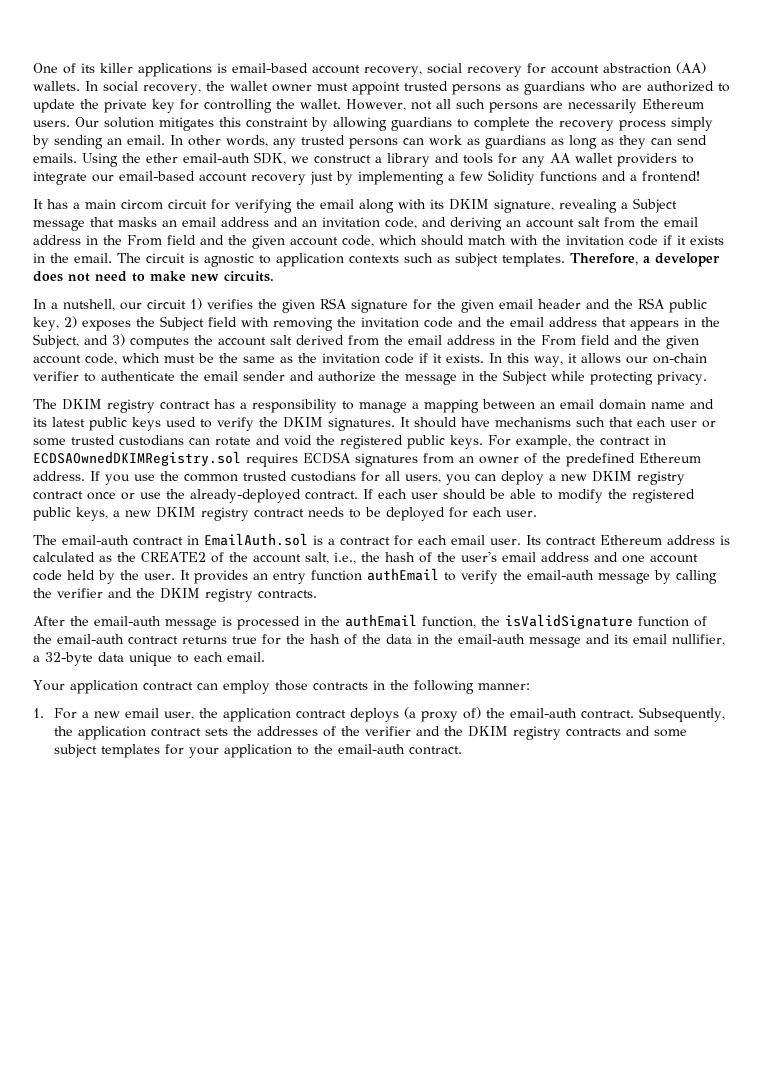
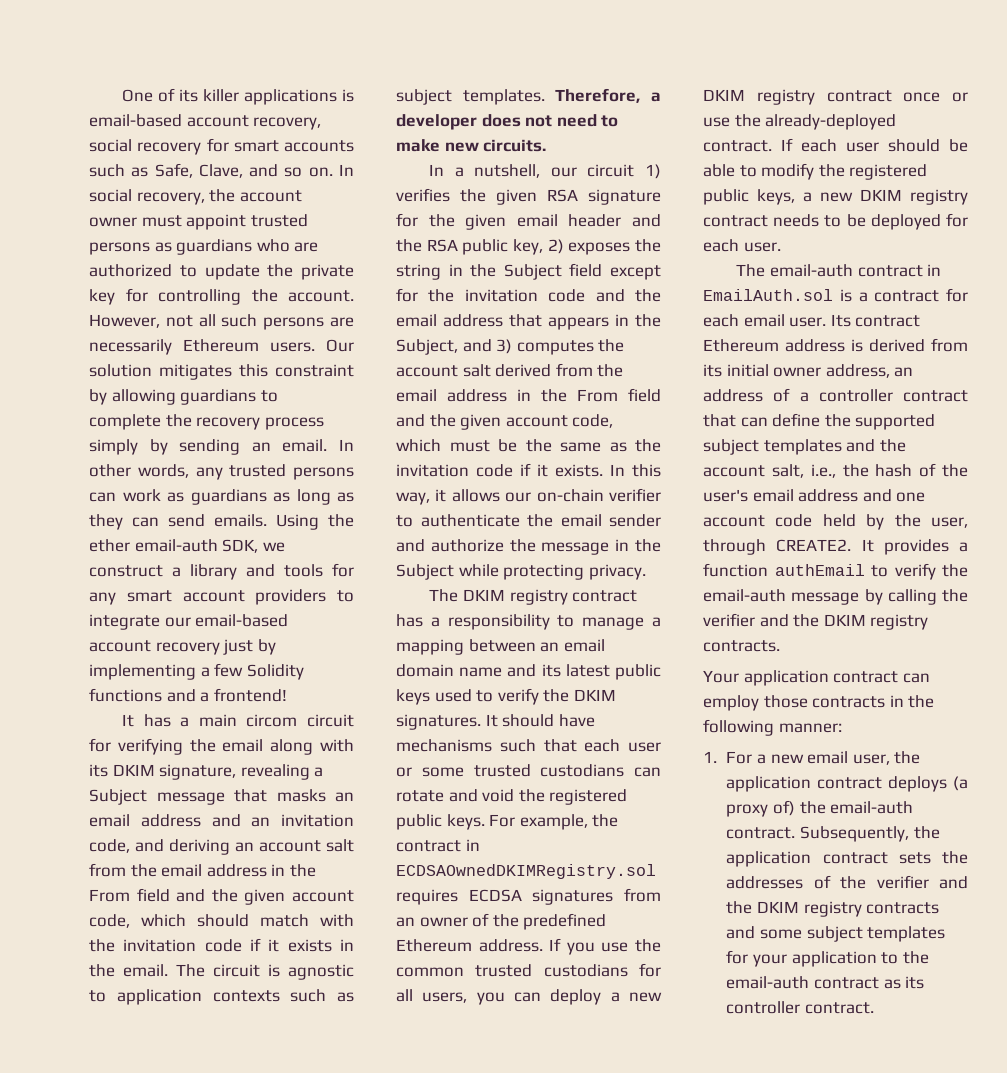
- One of its killer applications is email-based account recovery, social recovery for account abstraction (AA) wallets.
+ One of its killer applications is email-based account recovery, social recovery for smart accounts such as Safe, Clave, and so on.
- In social recovery, the wallet owner must appoint trusted persons as guardians who are authorized to update the private key for controlling the wallet.
+ In social recovery, the account owner must appoint trusted persons as guardians who are authorized to update the private key for controlling the account.
- Using the ether email-auth SDK, we construct a library and tools for any AA wallet providers to integrate our email-based account recovery just by implementing a few Solidity functions and a frontend!
+ Using the ether email-auth SDK, we construct a library and tools for any smart account providers to integrate our email-based account recovery just by implementing a few Solidity functions and a frontend!
- In a nutshell, our circuit 1) verifies the given RSA signature for the given email header and the RSA public key, 2) exposes the Subject field with removing the invitation code and the email address that appears in the Subject, and 3) computes the account salt derived from the email address in the From field and the given account code, which must be the same as the invitation code if it exists.
+ In a nutshell, our circuit 1) verifies the given RSA signature for the given email header and the RSA public key, 2) exposes the string in the Subject field except for the invitation code and the email address that appears in the Subject, and 3) computes the account salt derived from the email address in the From field and the given account code, which must be the same as the invitation code if it exists.
- Its contract Ethereum address is calculated as the CREATE2 of the account salt, i.e., the hash of the user's email address and one account code held by the user. It provides an entry function authEmail to verify the email-auth message by calling the verifier and the DKIM registry contracts.
+ Its contract Ethereum address is derived from its initial owner address, an address of a controller contract that can define the supported subject templates and the account salt, i.e., the hash of the user's email address and one account code held by the user, through CREATE2. It provides a function authEmail to verify the email-auth message by calling the verifier and the DKIM registry contracts.
- After the email-auth message is processed in the authEmail function, the isValidSignature function of the email-auth contract returns true for the hash of the data in the email-auth message and its email nullifier, a 32-byte data unique to each email.
- Subsequently, the application contract sets the addresses of the verifier and the DKIM registry contracts and some subject templates for your application to the email-auth contract.
+ Subsequently, the application contract sets the addresses of the verifier and the DKIM registry contracts and some subject templates for your application to the email-auth contract as its controller contract.

